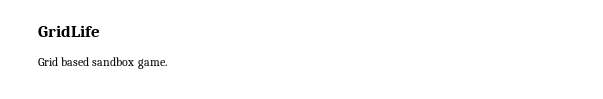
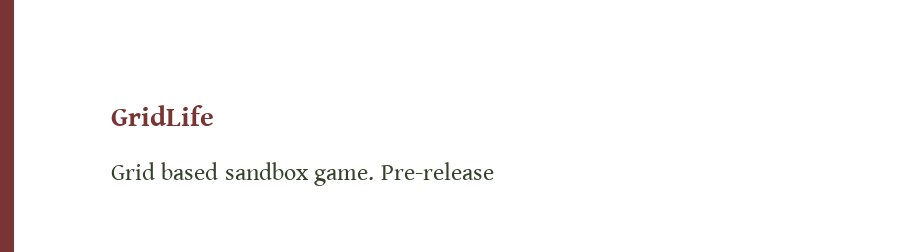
+ Pre-release

